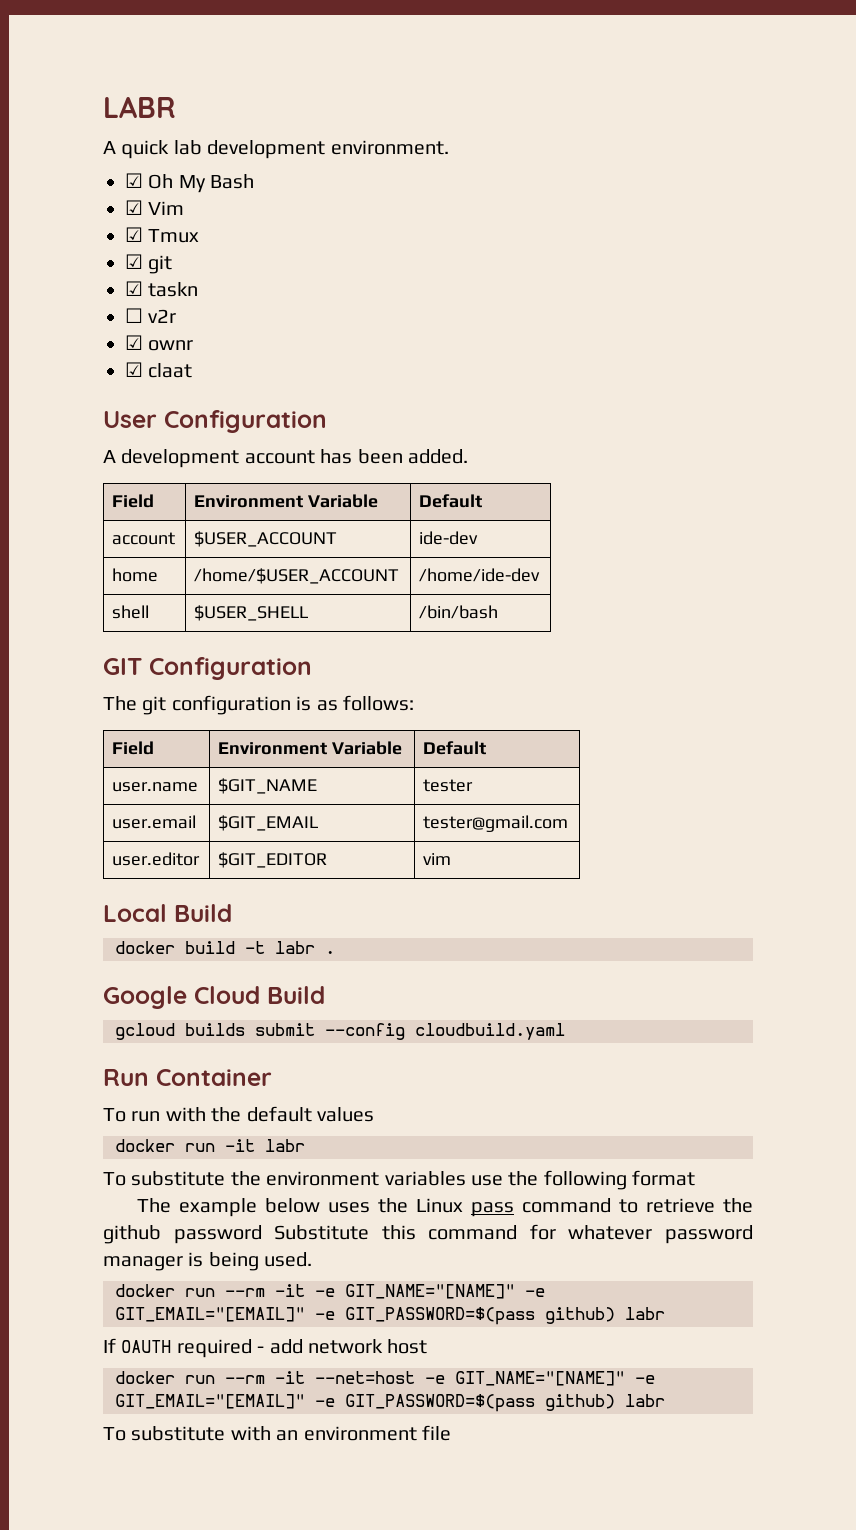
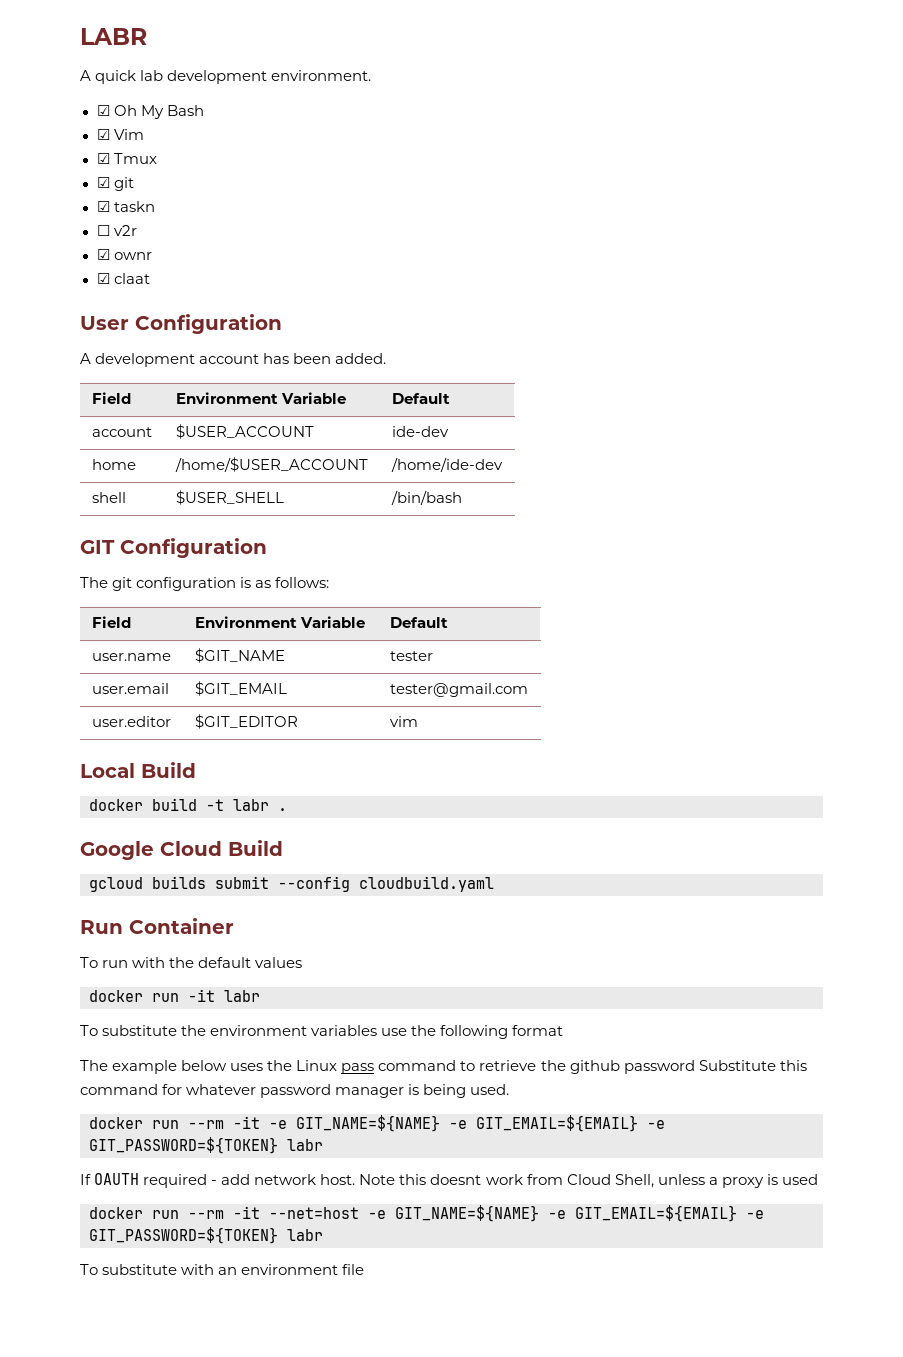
- docker run --rm -it -e GIT_NAME="[NAME]" -e GIT_EMAIL="[EMAIL]" -e GIT_PASSWORD=$(pass github) labr
+ docker run --rm -it -e GIT_NAME=${NAME} -e GIT_EMAIL=${EMAIL} -e GIT_PASSWORD=${TOKEN} labr
- If OAUTH required - add network host
+ If OAUTH required - add network host. Note this doesnt work from Cloud Shell, unless a proxy is used
- docker run --rm -it --net=host -e GIT_NAME="[NAME]" -e GIT_EMAIL="[EMAIL]" -e GIT_PASSWORD=$(pass github) labr
+ docker run --rm -it --net=host -e GIT_NAME=${NAME} -e GIT_EMAIL=${EMAIL} -e GIT_PASSWORD=${TOKEN} labr

